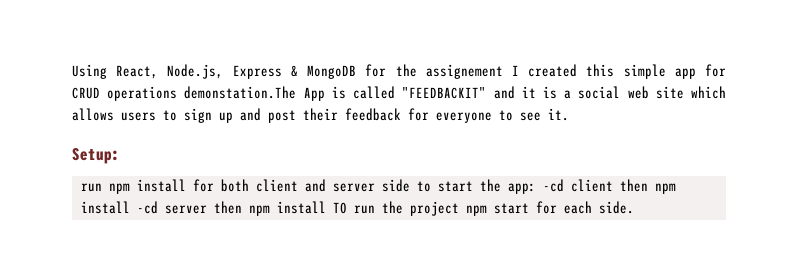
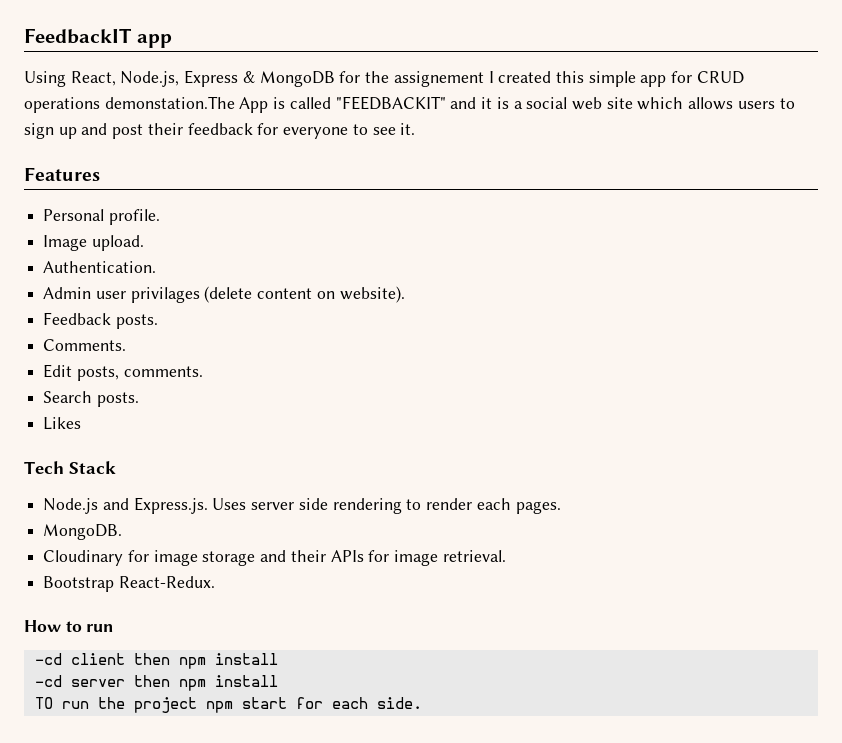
+ FeedbackIT app
- Setup:
- run npm install for both client and server side to start the app: -cd client then npm install -cd server then npm install TO run the project npm start for each side.
+ Features
+ Personal profile.
+ Image upload.
+ Authentication.
+ Admin user privilages (delete content on website).
+ Feedback posts.
+ Comments.
+ Edit posts, comments.
+ Search posts.
+ Likes
+ Tech Stack
+ Node.js and Express.js. Uses server side rendering to render each pages.
+ MongoDB.
+ Cloudinary for image storage and their APIs for image retrieval.
+ Bootstrap React-Redux.
+ How to run
+ -cd client then npm install
+ -cd server then npm install
+ TO run the project npm start for each side.

